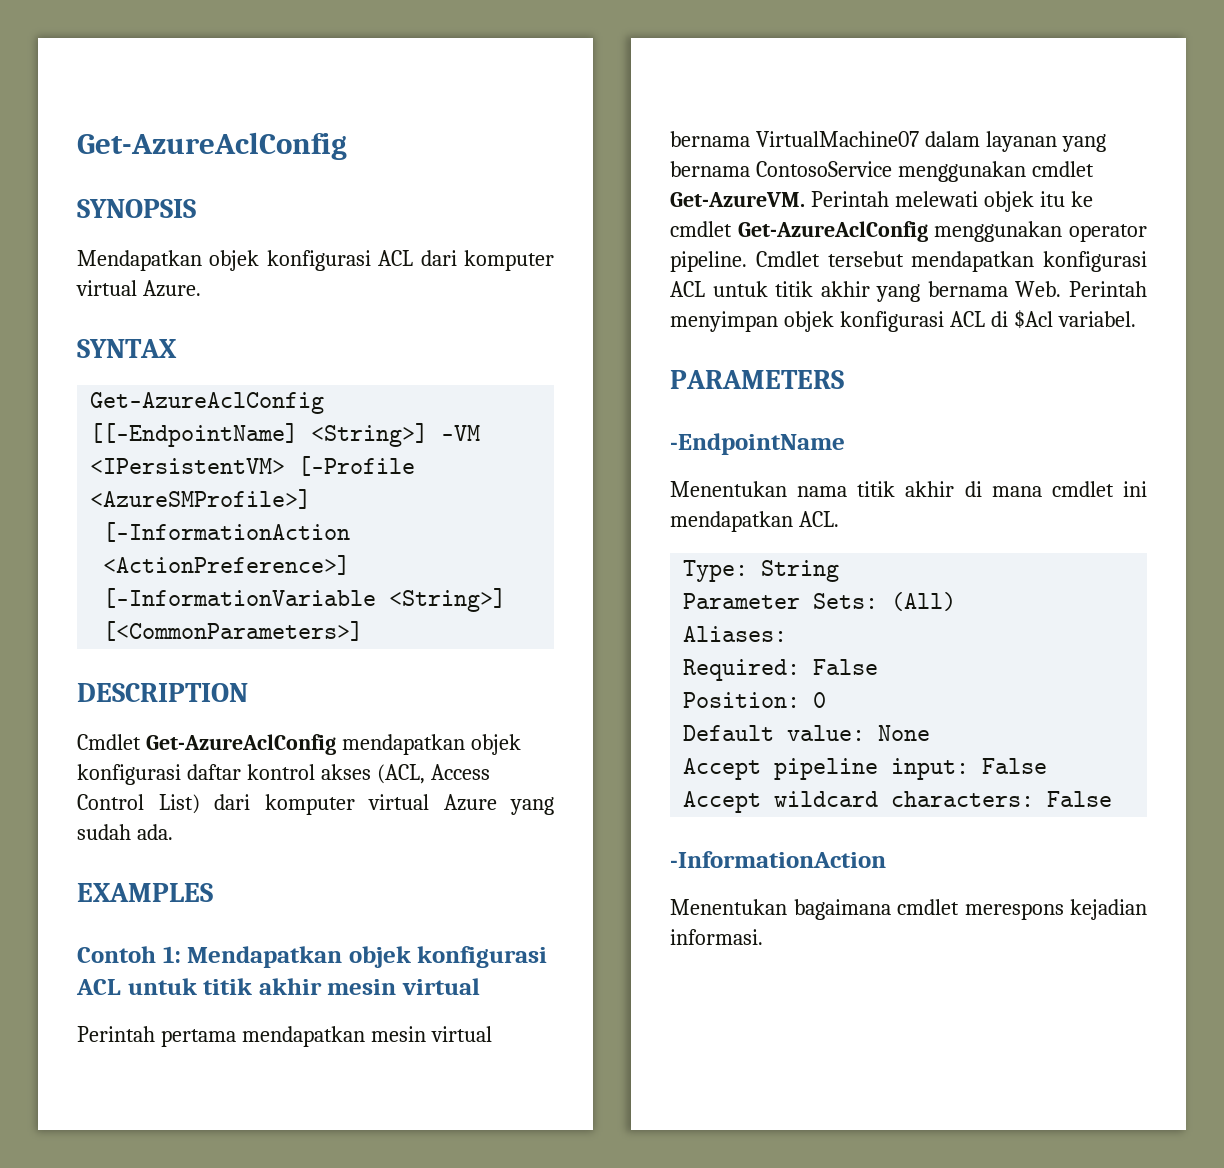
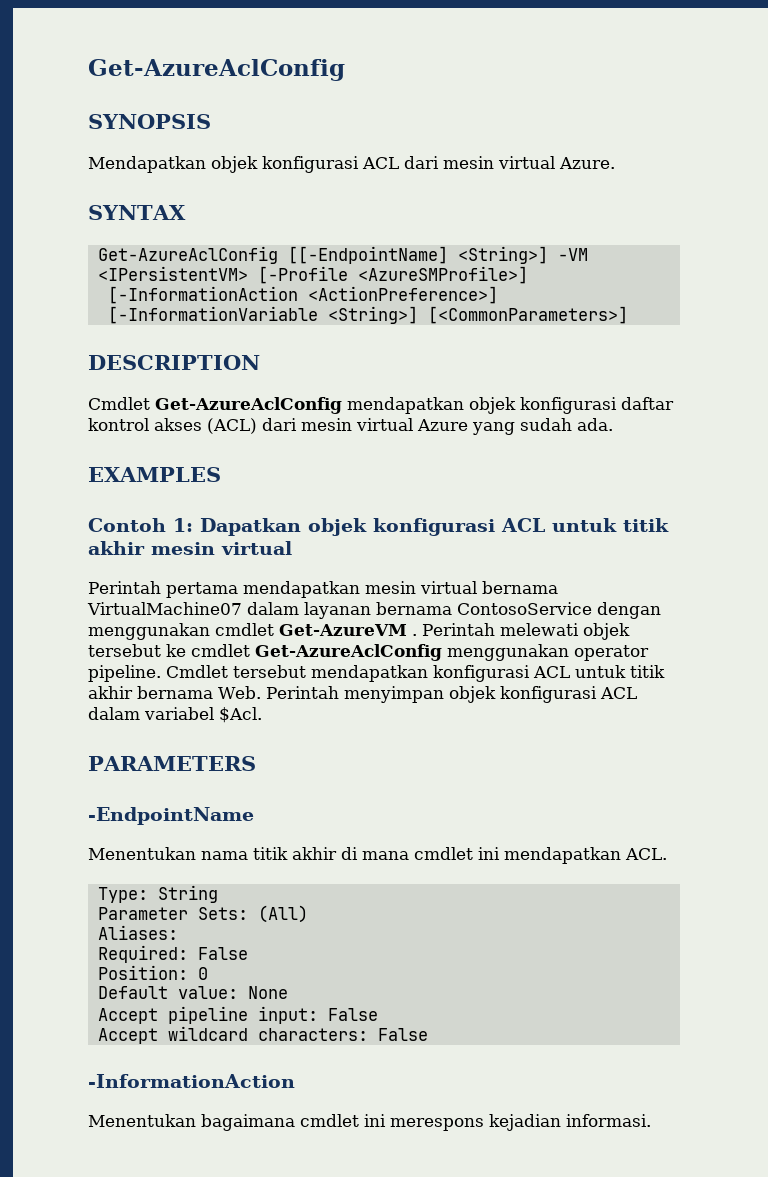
- Mendapatkan objek konfigurasi ACL dari komputer virtual Azure.
+ Mendapatkan objek konfigurasi ACL dari mesin virtual Azure.
- Cmdlet Get-AzureAclConfig mendapatkan objek konfigurasi daftar kontrol akses (ACL, Access Control List) dari komputer virtual Azure yang sudah ada.
+ Cmdlet Get-AzureAclConfig mendapatkan objek konfigurasi daftar kontrol akses (ACL) dari mesin virtual Azure yang sudah ada.
- Contoh 1: Mendapatkan objek konfigurasi ACL untuk titik akhir mesin virtual
+ Contoh 1: Dapatkan objek konfigurasi ACL untuk titik akhir mesin virtual
- Perintah pertama mendapatkan mesin virtual bernama VirtualMachine07 dalam layanan yang bernama ContosoService menggunakan cmdlet Get-AzureVM.
+ Perintah pertama mendapatkan mesin virtual bernama VirtualMachine07 dalam layanan bernama ContosoService dengan menggunakan cmdlet Get-AzureVM .
- Perintah melewati objek itu ke cmdlet Get-AzureAclConfig menggunakan operator pipeline.
+ Perintah melewati objek tersebut ke cmdlet Get-AzureAclConfig menggunakan operator pipeline.
- Cmdlet tersebut mendapatkan konfigurasi ACL untuk titik akhir yang bernama Web. Perintah menyimpan objek konfigurasi ACL di $Acl variabel.
+ Cmdlet tersebut mendapatkan konfigurasi ACL untuk titik akhir bernama Web. Perintah menyimpan objek konfigurasi ACL dalam variabel $Acl.
- Menentukan bagaimana cmdlet merespons kejadian informasi.
+ Menentukan bagaimana cmdlet ini merespons kejadian informasi.

